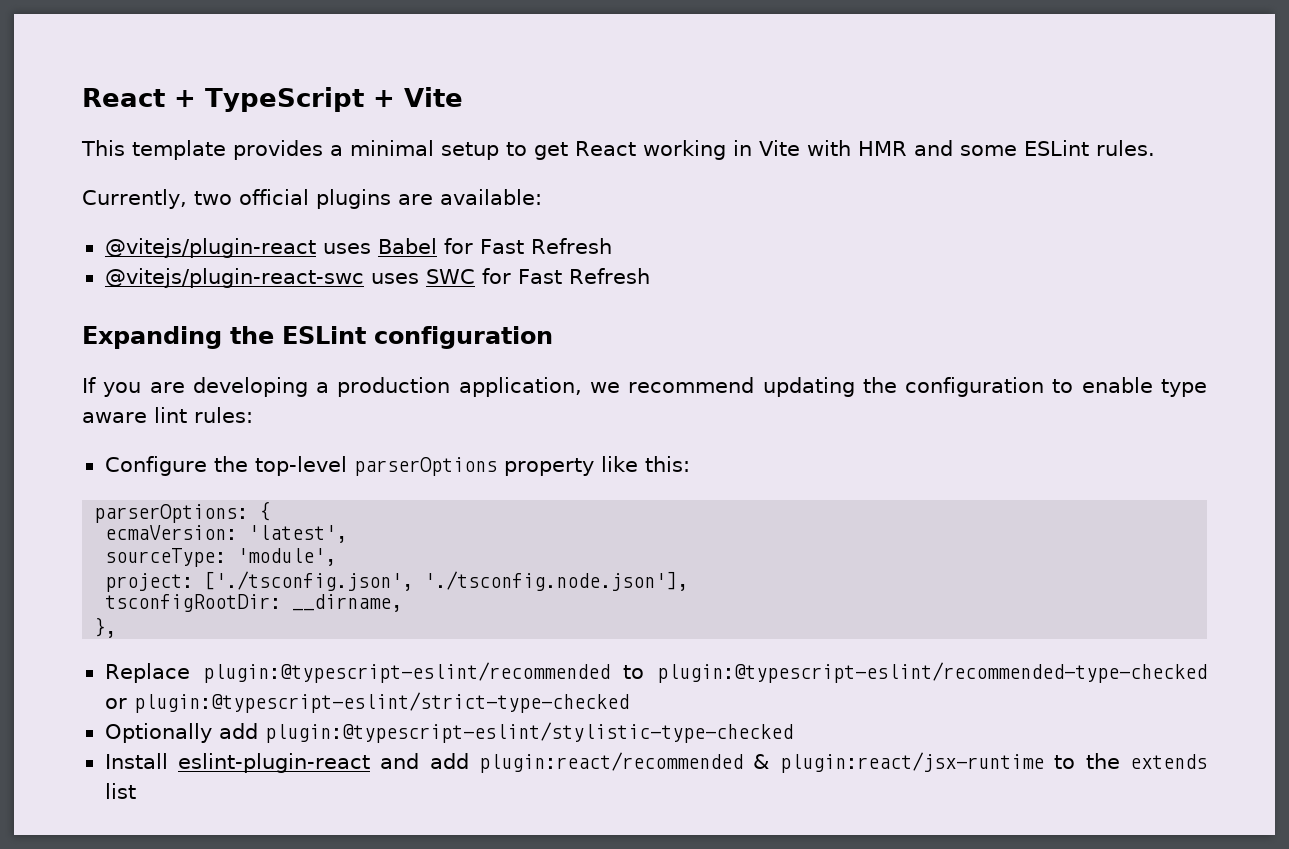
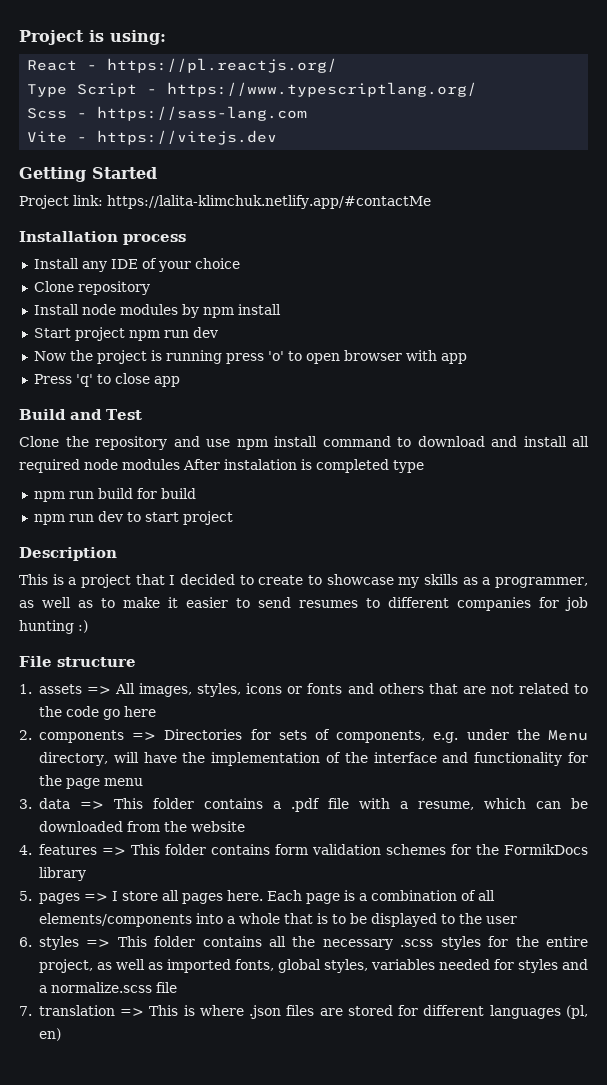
- React + TypeScript + Vite
- This template provides a minimal setup to get React working in Vite with HMR and some ESLint rules.
- Currently, two official plugins are available:
- @vitejs/plugin-react uses Babel for Fast Refresh
- @vitejs/plugin-react-swc uses SWC for Fast Refresh
- Expanding the ESLint configuration
- If you are developing a production application, we recommend updating the configuration to enable type aware lint rules:
- Configure the top-level parserOptions property like this:
- parserOptions: {
- ecmaVersion: 'latest',
- sourceType: 'module',
- project: ['./tsconfig.json', './tsconfig.node.json'],
- tsconfigRootDir: __dirname,
- },
- Replace plugin:@typescript-eslint/recommended to plugin:@typescript-eslint/recommended-type-checked or plugin:@typescript-eslint/strict-type-checked
- Optionally add plugin:@typescript-eslint/stylistic-type-checked
- Install eslint-plugin-react and add plugin:react/recommended & plugin:react/jsx-runtime to the extends list
+ Project is using:
+ React - https://pl.reactjs.org/
+ Type Script - https://www.typescriptlang.org/
+ Scss - https://sass-lang.com
+ Vite - https://vitejs.dev
+ Getting Started
+ Project link: https://lalita-klimchuk.netlify.app/#contactMe
+ Installation process
+ Install any IDE of your choice
+ Clone repository
+ Install node modules by npm install
+ Start project npm run dev
+ Now the project is running press 'o' to open browser with app
+ Press 'q' to close app
+ Build and Test
+ Clone the repository and use npm install command to download and install all required node modules After instalation is completed type
+ npm run build for build
+ npm run dev to start project
+ Description
+ This is a project that I decided to create to showcase my skills as a programmer, as well as to make it easier to send resumes to different companies for job hunting :)
+ File structure
+ 1. assets => All images, styles, icons or fonts and others that are not related to the code go here
+ 2. components => Directories for sets of components, e.g. under the Menu directory, will have the implementation of the interface and functionality for the page menu
+ 3. data => This folder contains a .pdf file with a resume, which can be downloaded from the website
+ 4. features => This folder contains form validation schemes for the FormikDocs library
+ 5. pages => I store all pages here. Each page is a combination of all elements/components into a whole that is to be displayed to the user
+ 6. styles => This folder contains all the necessary .scss styles for the entire project, as well as imported fonts, global styles, variables needed for styles and a normalize.scss file
+ 7. translation => This is where .json files are stored for different languages (pl, en)

